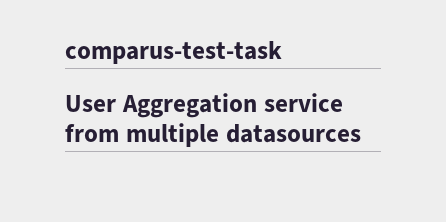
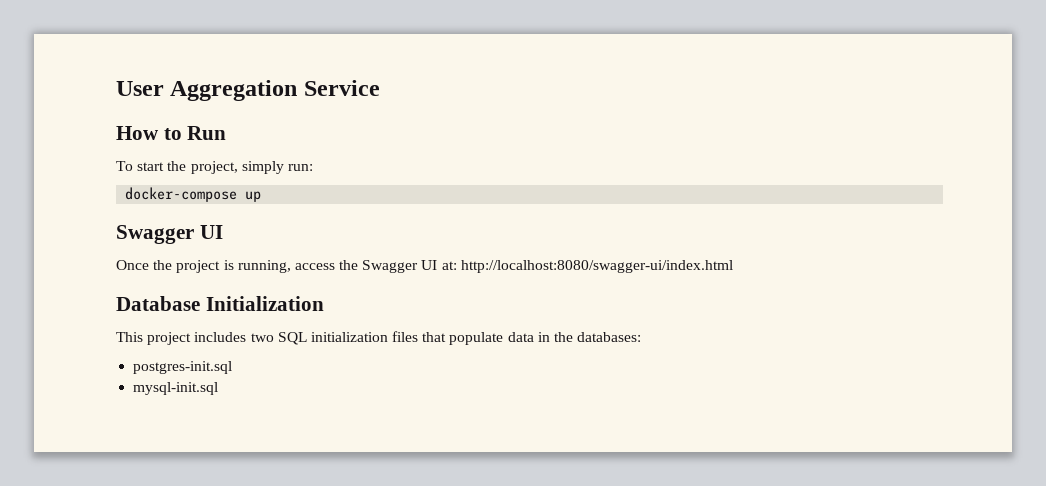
- comparus-test-task
- User Aggregation service from multiple datasources
+ User Aggregation Service
+ How to Run
+ To start the project, simply run:
+ docker-compose up
+ Swagger UI
+ Once the project is running, access the Swagger UI at: http://localhost:8080/swagger-ui/index.html
+ Database Initialization
+ This project includes two SQL initialization files that populate data in the databases:
+ postgres-init.sql
+ mysql-init.sql

